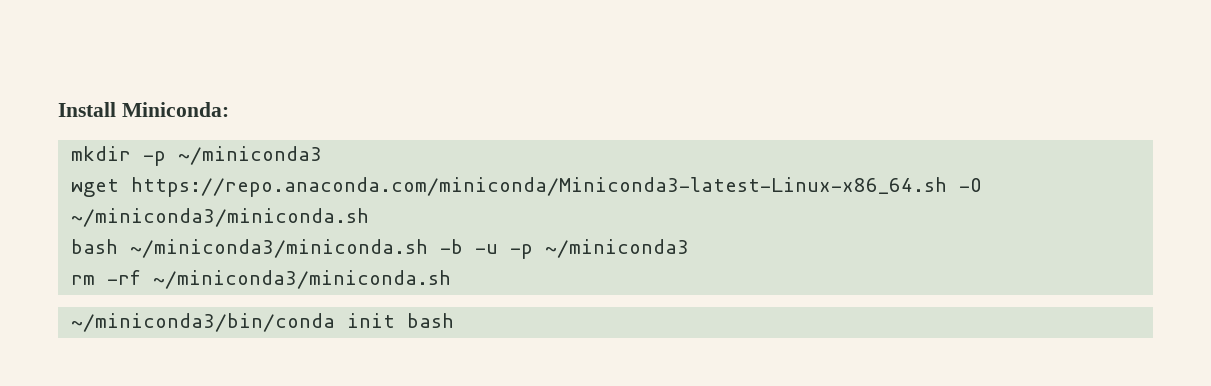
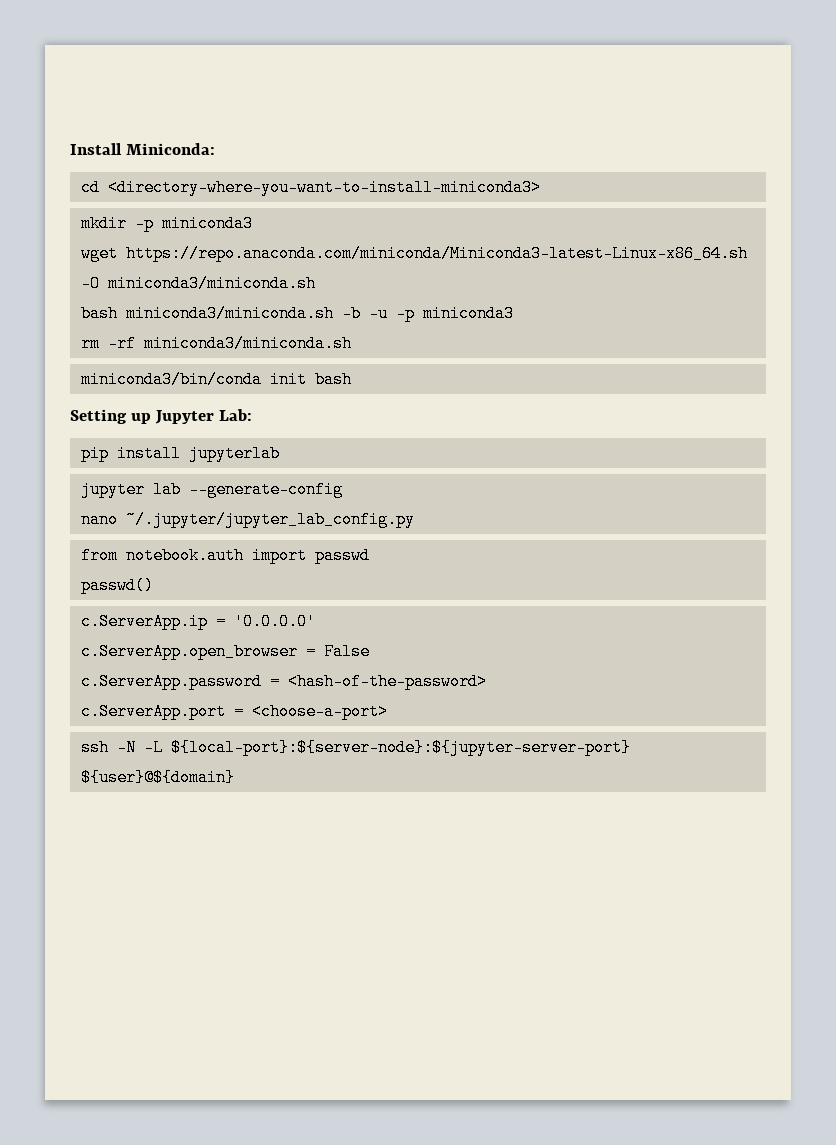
+ cd <directory-where-you-want-to-install-miniconda3>
- mkdir -p ~/miniconda3
+ mkdir -p miniconda3
- wget https://repo.anaconda.com/miniconda/Miniconda3-latest-Linux-x86_64.sh -O ~/miniconda3/miniconda.sh
- bash ~/miniconda3/miniconda.sh -b -u -p ~/miniconda3
+ wget https://repo.anaconda.com/miniconda/Miniconda3-latest-Linux-x86_64.sh -O miniconda3/miniconda.sh
+ bash miniconda3/miniconda.sh -b -u -p miniconda3
- rm -rf ~/miniconda3/miniconda.sh
- ~/miniconda3/bin/conda init bash
+ rm -rf miniconda3/miniconda.sh
+ miniconda3/bin/conda init bash
+ Setting up Jupyter Lab:
+ pip install jupyterlab
+ jupyter lab --generate-config
+ nano ~/.jupyter/jupyter_lab_config.py
+ from notebook.auth import passwd
+ passwd()
+ c.ServerApp.ip = '0.0.0.0'
+ c.ServerApp.open_browser = False
+ c.ServerApp.password = <hash-of-the-password>
+ c.ServerApp.port = <choose-a-port>
+ ssh -N -L ${local-port}:${server-node}:${jupyter-server-port} ${user}@${domain}

